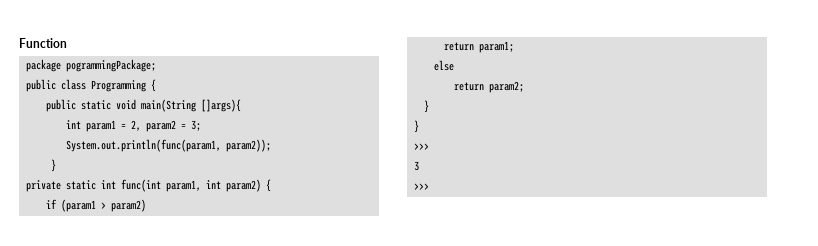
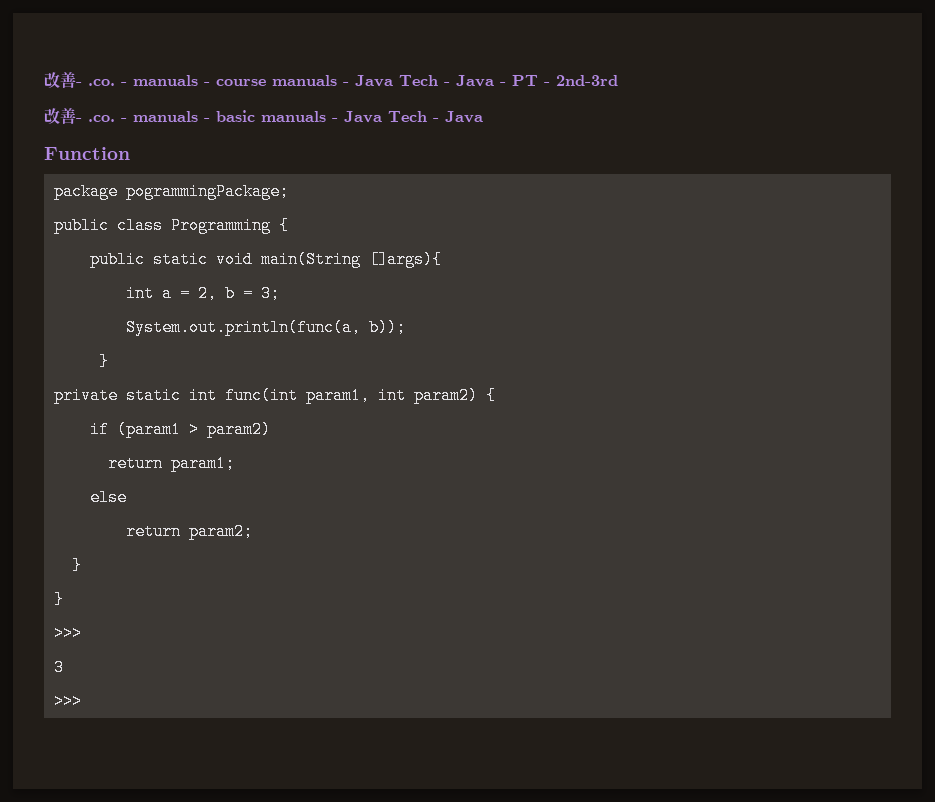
+ 改善- .co. - manuals - course manuals - Java Tech - Java - PT - 2nd-3rd
+ 改善- .co. - manuals - basic manuals - Java Tech - Java
- int param1 = 2, param2 = 3;
+ int a = 2, b = 3;
- System.out.println(func(param1, param2));
+ System.out.println(func(a, b));

